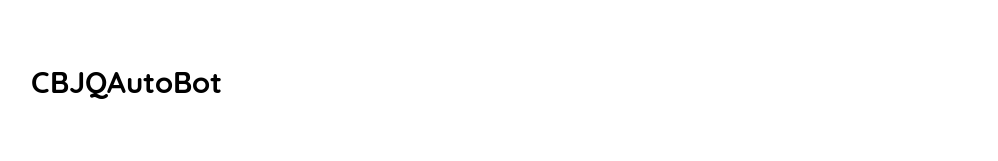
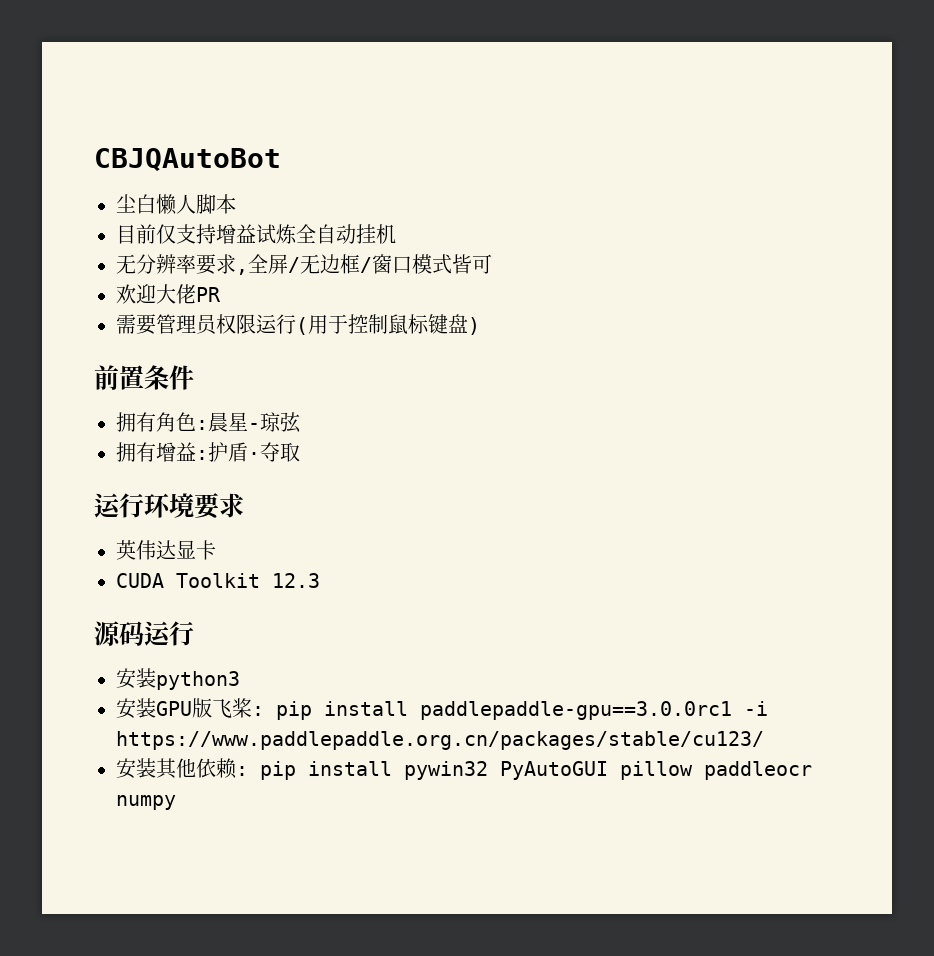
+ 尘白懒人脚本
+ 目前仅支持增益试炼全自动挂机
+ 无分辨率要求,全屏/无边框/窗口模式皆可
+ 欢迎大佬PR
+ 需要管理员权限运行(用于控制鼠标键盘)
+ 前置条件
+ 拥有角色:晨星-琼弦
+ 拥有增益:护盾·夺取
+ 运行环境要求
+ 英伟达显卡
+ CUDA Toolkit 12.3
+ 源码运行
+ 安装python3
+ 安装GPU版飞桨: pip install paddlepaddle-gpu==3.0.0rc1 -i https://www.paddlepaddle.org.cn/packages/stable/cu123/
+ 安装其他依赖: pip install pywin32 PyAutoGUI pillow paddleocr numpy

